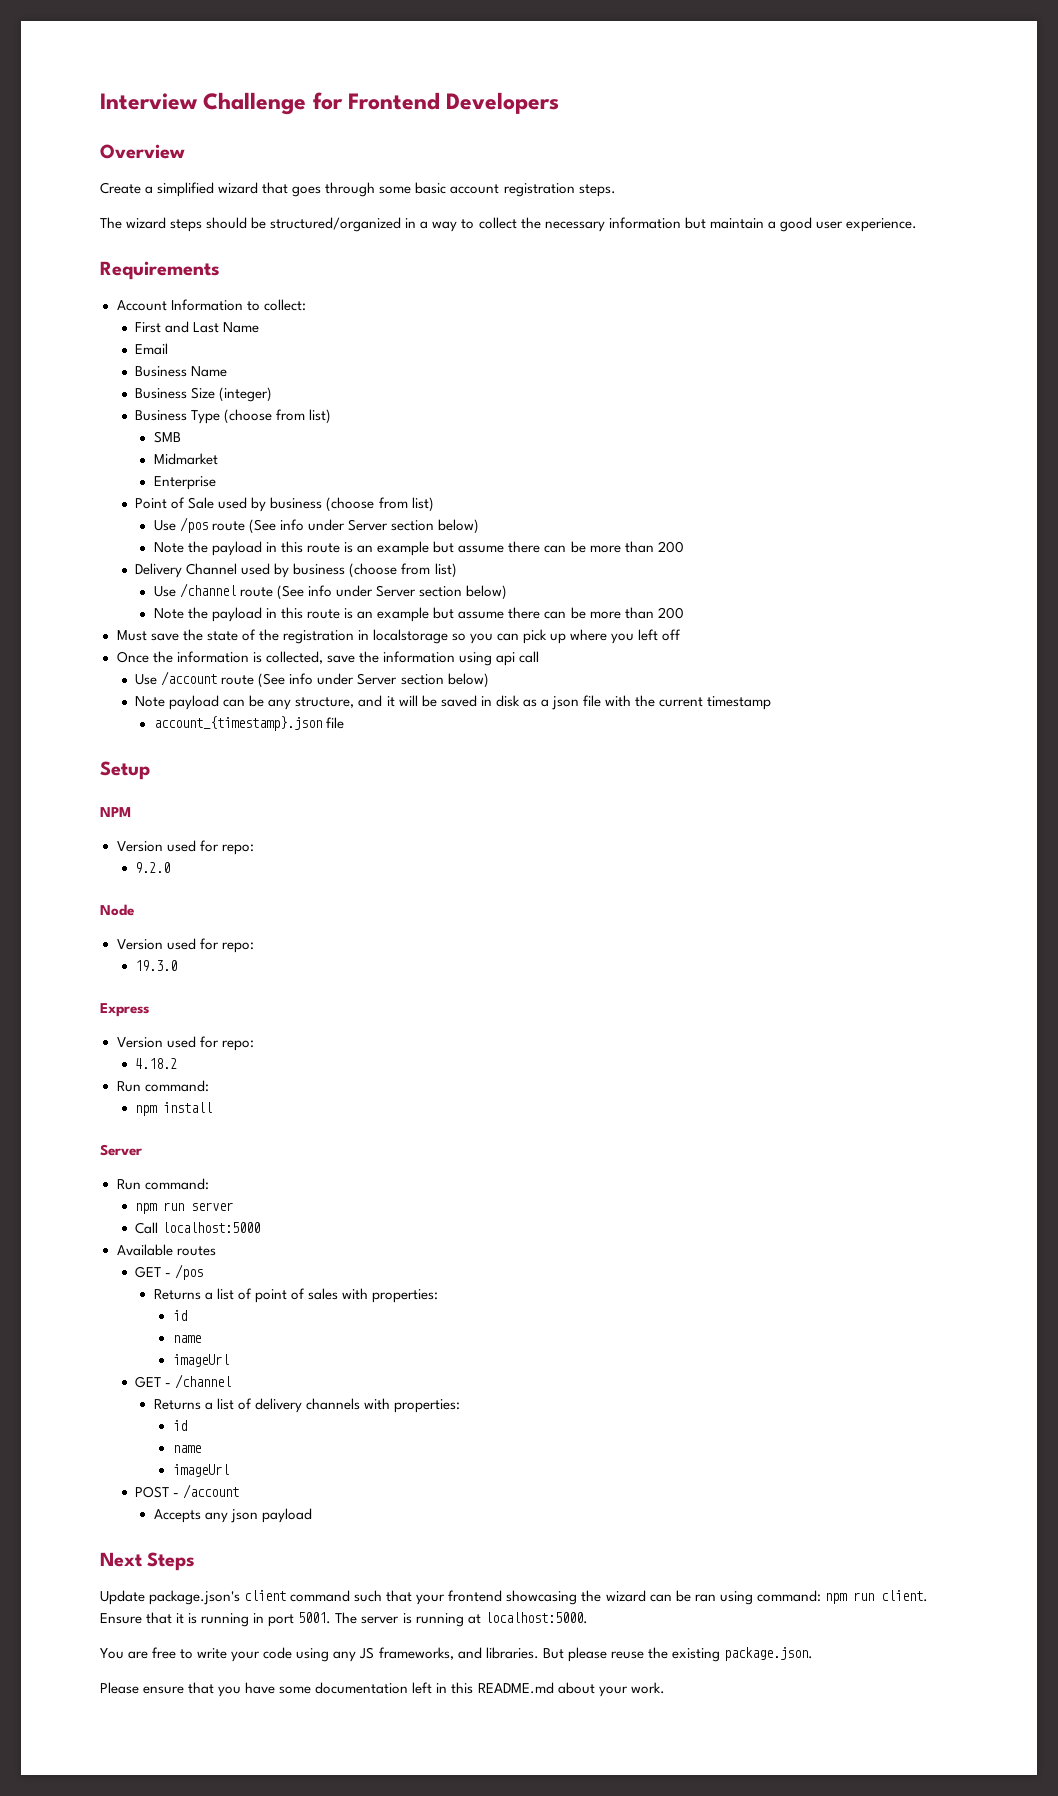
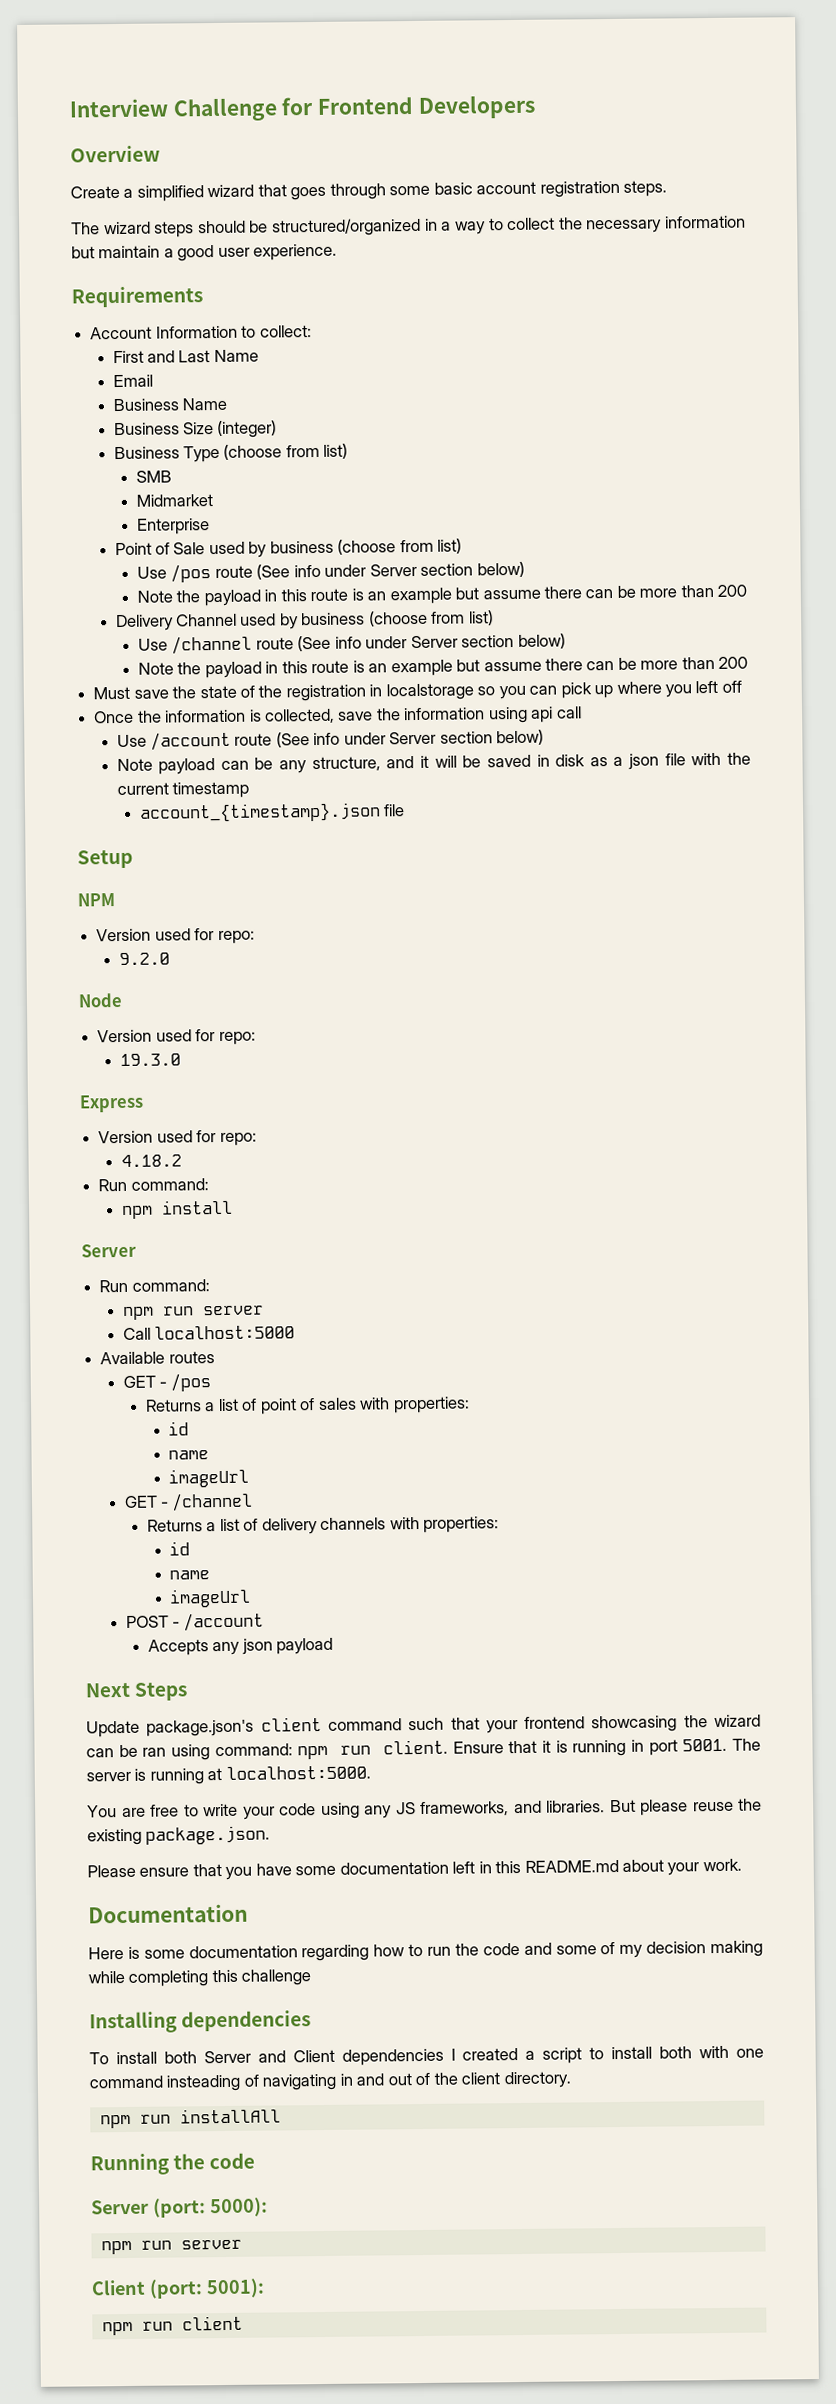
+ Documentation
+ Here is some documentation regarding how to run the code and some of my decision making while completing this challenge
+ Installing dependencies
+ To install both Server and Client dependencies I created a script to install both with one command insteading of navigating in and out of the client directory.
+ npm run installAll
+ Running the code
+ Server (port: 5000):
+ npm run server
+ Client (port: 5001):
+ npm run client

